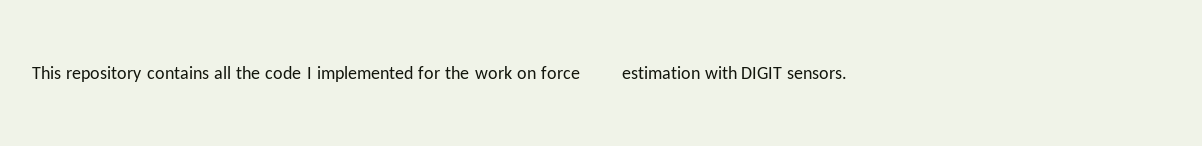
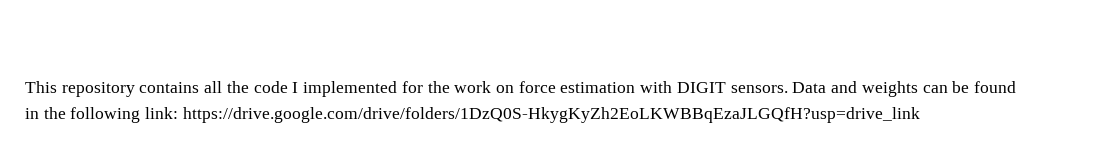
+ Data and weights can be found in the following link: https://drive.google.com/drive/folders/1DzQ0S-HkygKyZh2EoLKWBBqEzaJLGQfH?usp=drive_link

